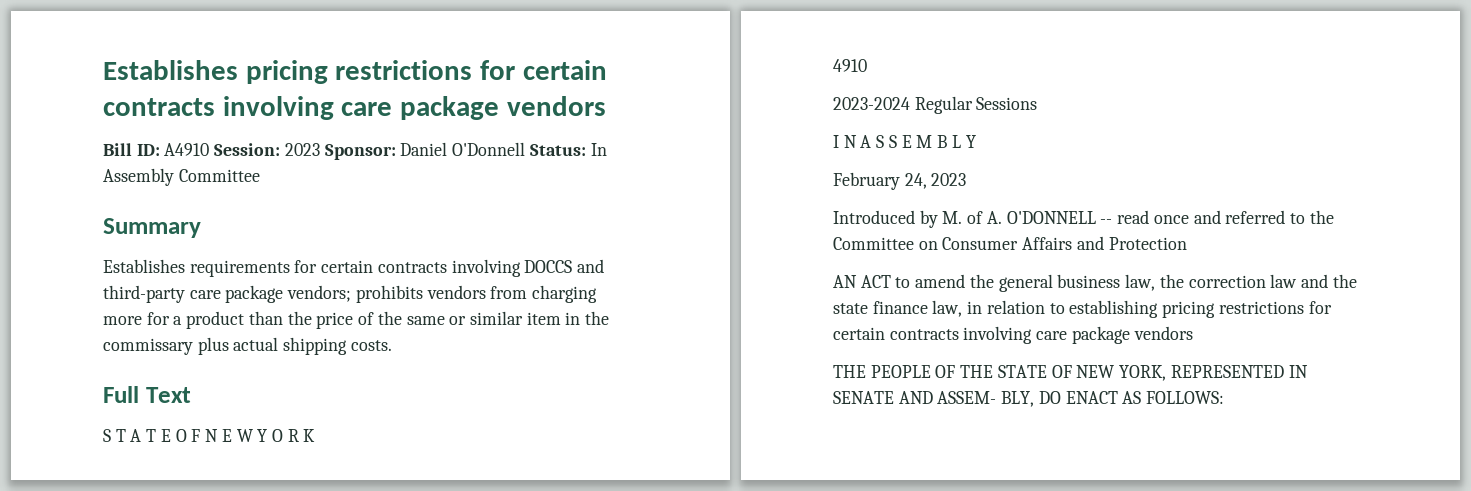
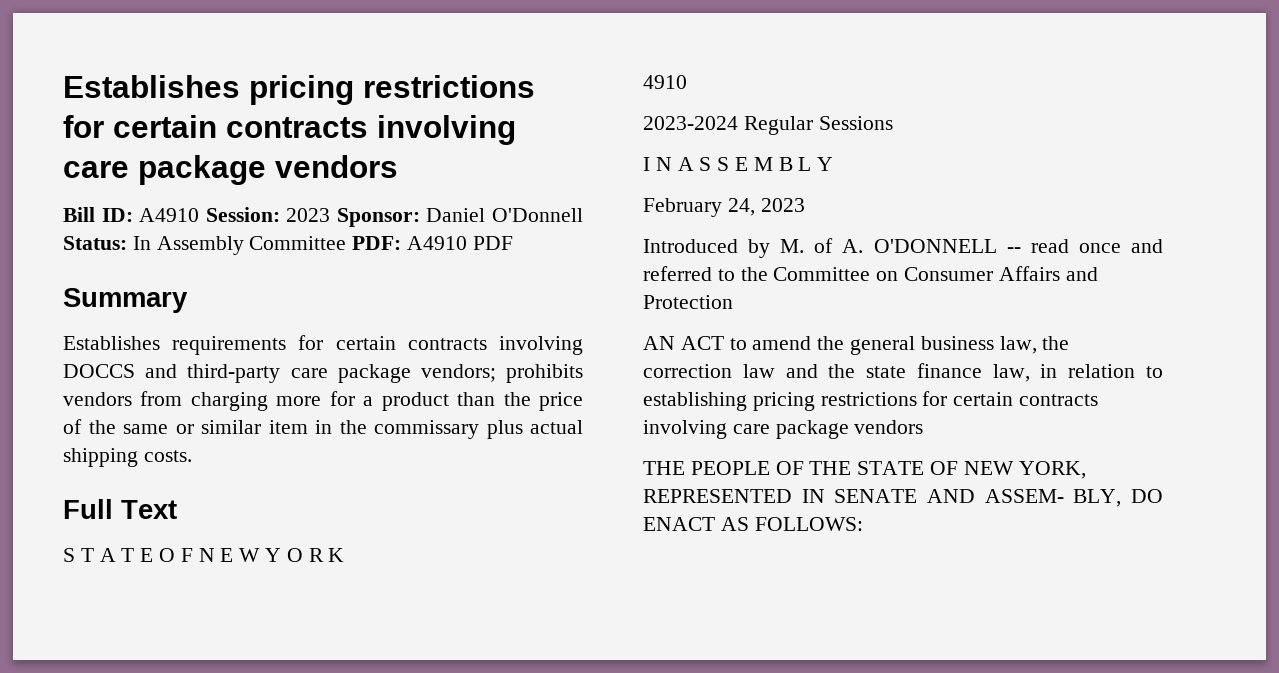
- Bill ID: A4910 Session: 2023 Sponsor: Daniel O'Donnell Status: In Assembly Committee
+ Bill ID: A4910 Session: 2023 Sponsor: Daniel O'Donnell Status: In Assembly Committee PDF: A4910 PDF

